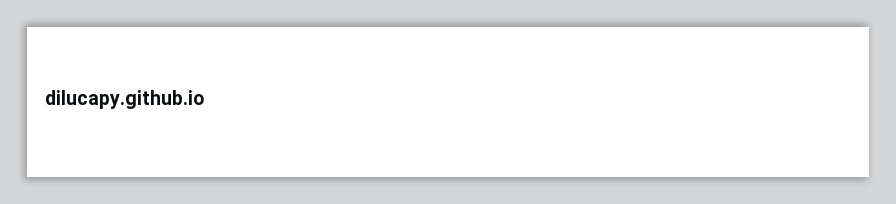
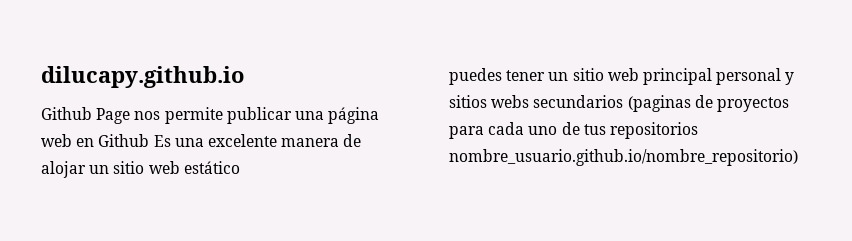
+ Github Page nos permite publicar una página web en Github Es una excelente manera de alojar un sitio web estático
+ puedes tener un sitio web principal personal y sitios webs secundarios (paginas de proyectos para cada uno de tus repositorios nombre_usuario.github.io/nombre_repositorio)

